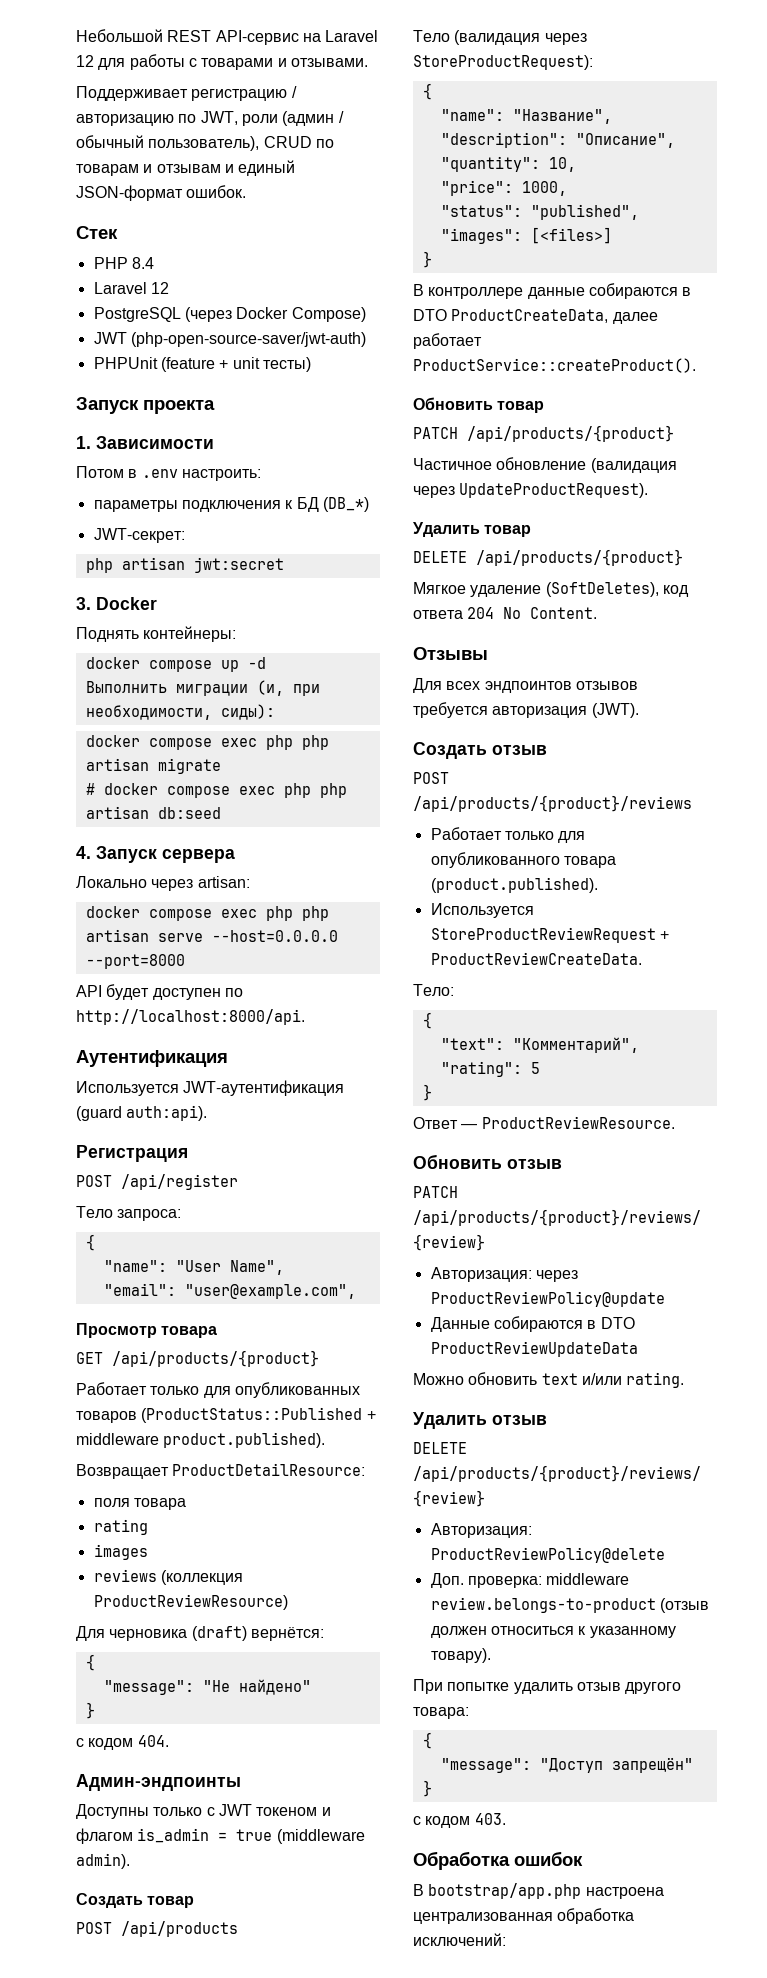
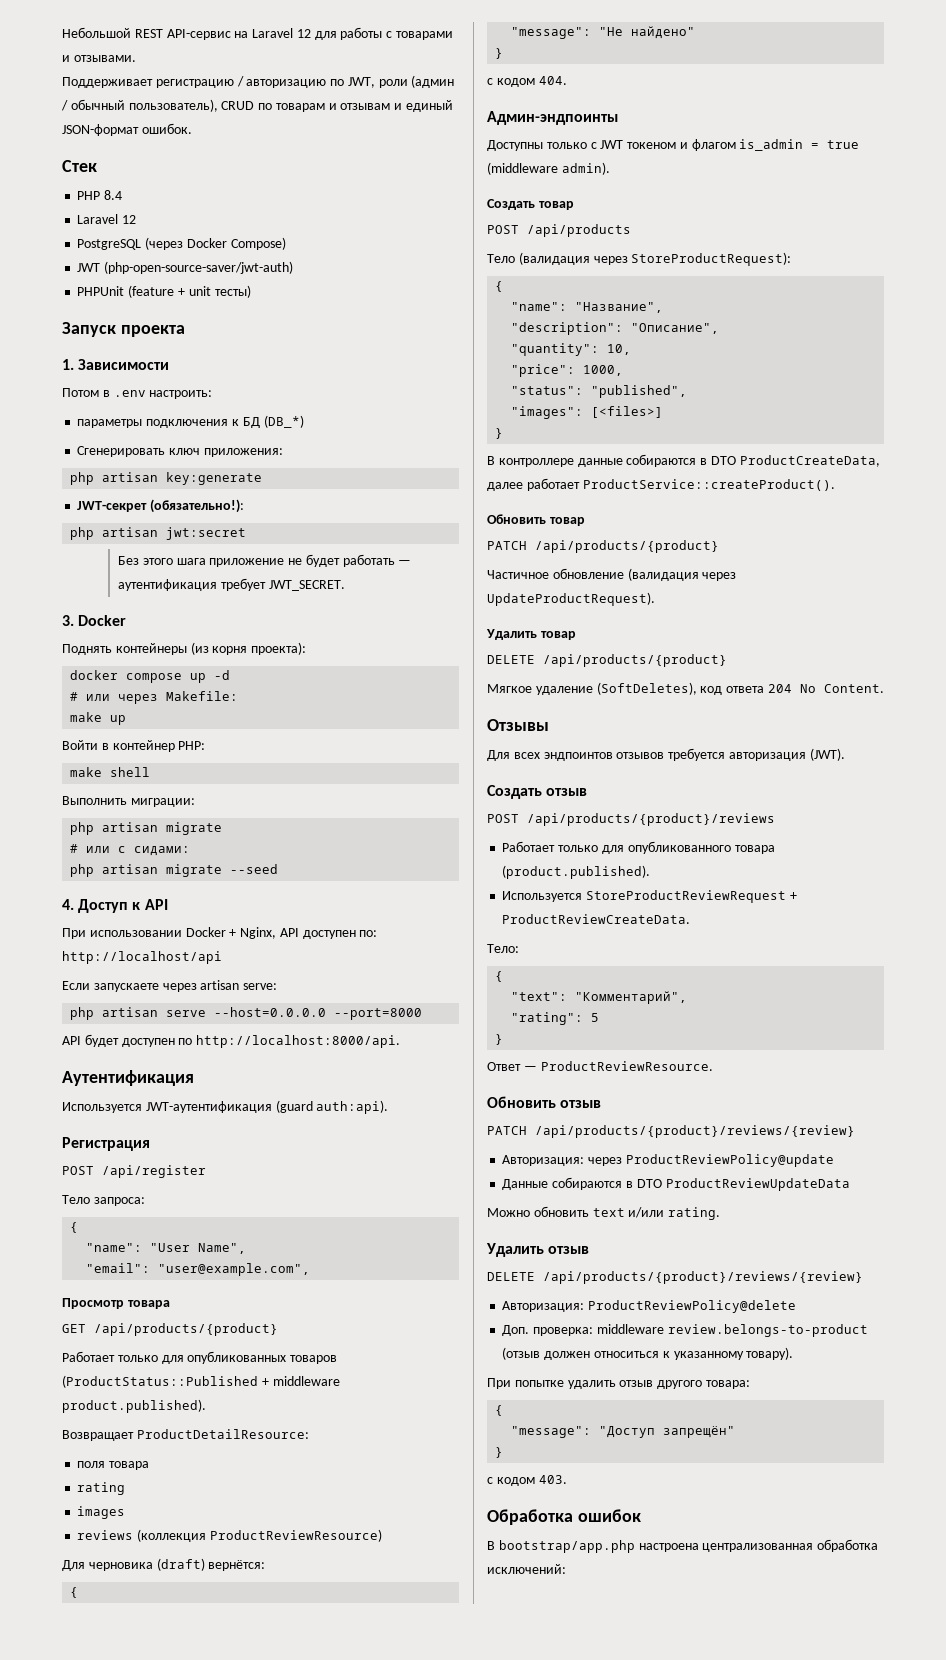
- JWT-секрет:
+ Сгенерировать ключ приложения:
+ php artisan key:generate
+ JWT-секрет (обязательно!):
  php artisan jwt:secret
+ Без этого шага приложение не будет работать — аутентификация требует JWT_SECRET.
- Поднять контейнеры:
+ Поднять контейнеры (из корня проекта):
- Выполнить миграции (и, при необходимости, сиды):
- docker compose exec php php artisan migrate
- # docker compose exec php php artisan db:seed
- 4. Запуск сервера
- Локально через artisan:
- docker compose exec php php artisan serve --host=0.0.0.0 --port=8000
+ # или через Makefile:
+ make up
+ Войти в контейнер PHP:
+ make shell
+ Выполнить миграции:
+ php artisan migrate
+ # или с сидами:
+ php artisan migrate --seed
+ 4. Доступ к API
+ При использовании Docker + Nginx, API доступен по: http://localhost/api
+ Если запускаете через artisan serve:
+ php artisan serve --host=0.0.0.0 --port=8000

